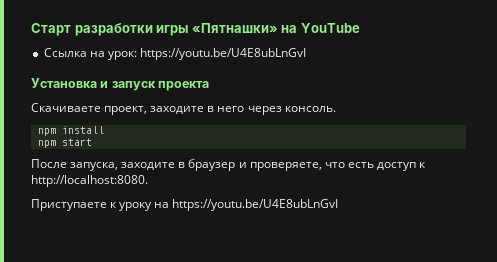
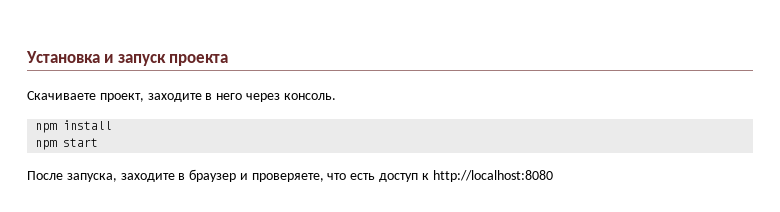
- Старт разработки игры «Пятнашки» на YouTube
- Ссылка на урок: https://youtu.be/U4E8ubLnGvI
- После запуска, заходите в браузер и проверяете, что есть доступ к http://localhost:8080.
- Приступаете к уроку на https://youtu.be/U4E8ubLnGvI
+ После запуска, заходите в браузер и проверяете, что есть доступ к http://localhost:8080

